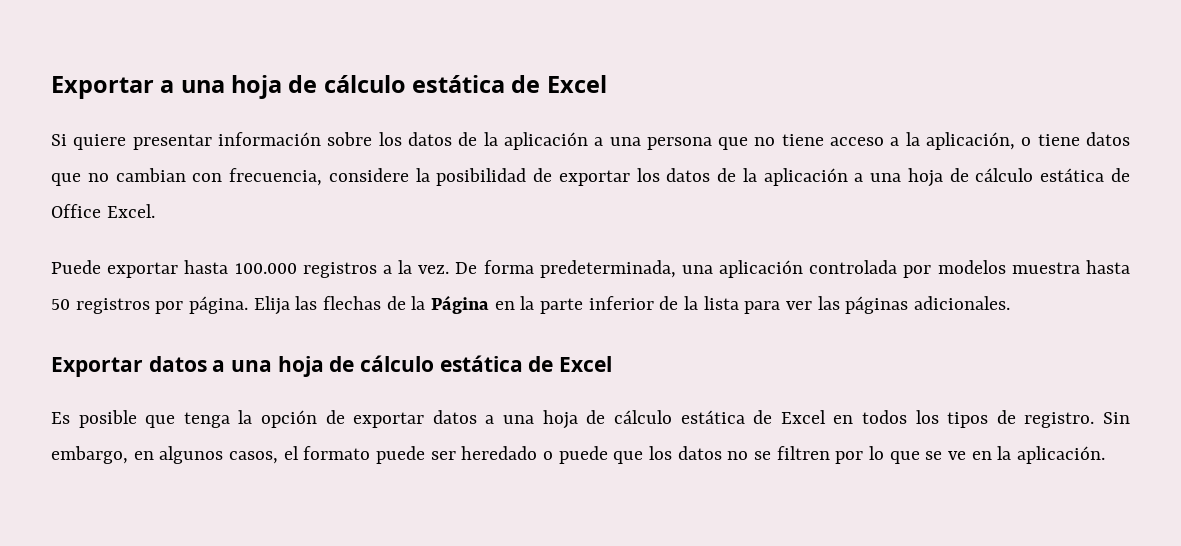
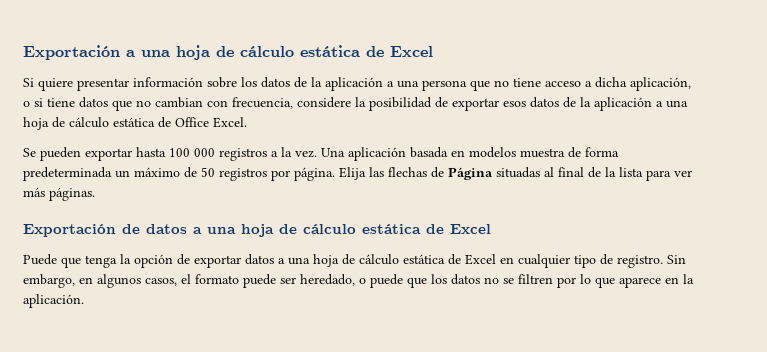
- Exportar a una hoja de cálculo estática de Excel
+ Exportación a una hoja de cálculo estática de Excel
- Si quiere presentar información sobre los datos de la aplicación a una persona que no tiene acceso a la aplicación, o tiene datos que no cambian con frecuencia, considere la posibilidad de exportar los datos de la aplicación a una hoja de cálculo estática de Office Excel.
+ Si quiere presentar información sobre los datos de la aplicación a una persona que no tiene acceso a dicha aplicación, o si tiene datos que no cambian con frecuencia, considere la posibilidad de exportar esos datos de la aplicación a una hoja de cálculo estática de Office Excel.
- Puede exportar hasta 100.000 registros a la vez. De forma predeterminada, una aplicación controlada por modelos muestra hasta 50 registros por página.
+ Se pueden exportar hasta 100 000 registros a la vez. Una aplicación basada en modelos muestra de forma predeterminada un máximo de 50 registros por página.
- Elija las flechas de la Página en la parte inferior de la lista para ver las páginas adicionales.
- Exportar datos a una hoja de cálculo estática de Excel
+ Elija las flechas de Página situadas al final de la lista para ver más páginas.
+ Exportación de datos a una hoja de cálculo estática de Excel
- Es posible que tenga la opción de exportar datos a una hoja de cálculo estática de Excel en todos los tipos de registro.
+ Puede que tenga la opción de exportar datos a una hoja de cálculo estática de Excel en cualquier tipo de registro.
- Sin embargo, en algunos casos, el formato puede ser heredado o puede que los datos no se filtren por lo que se ve en la aplicación.
+ Sin embargo, en algunos casos, el formato puede ser heredado, o puede que los datos no se filtren por lo que aparece en la aplicación.

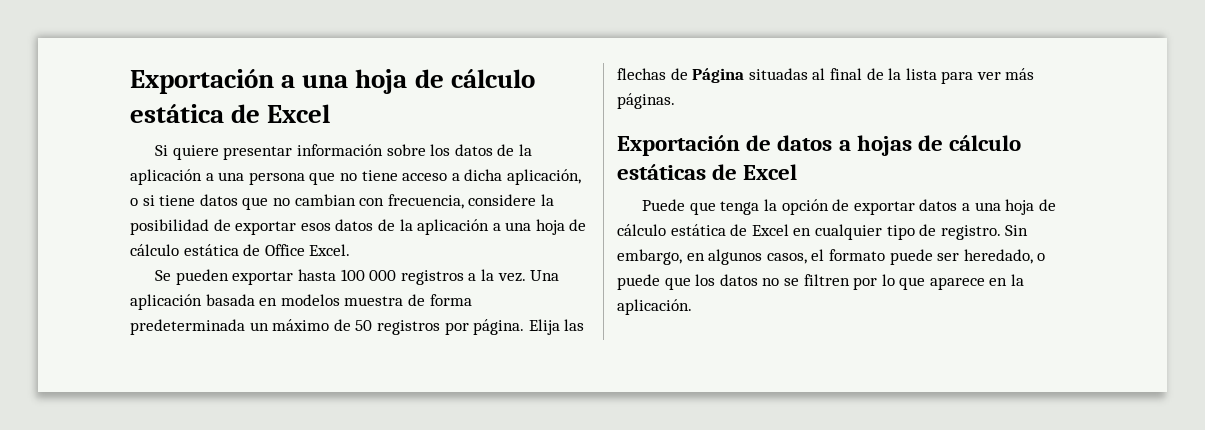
- Exportación de datos a una hoja de cálculo estática de Excel
+ Exportación de datos a hojas de cálculo estáticas de Excel

